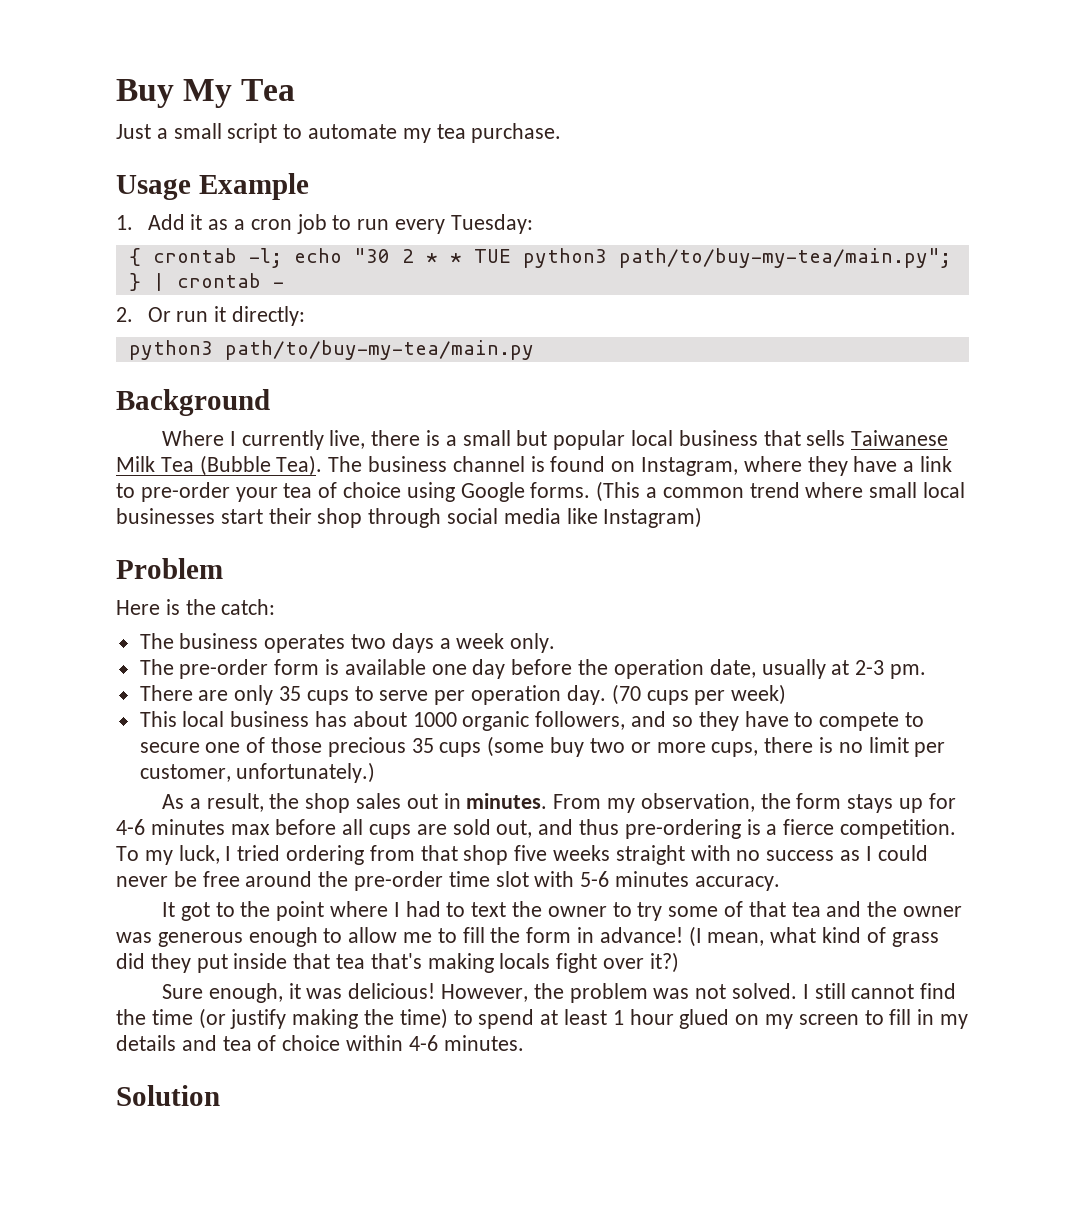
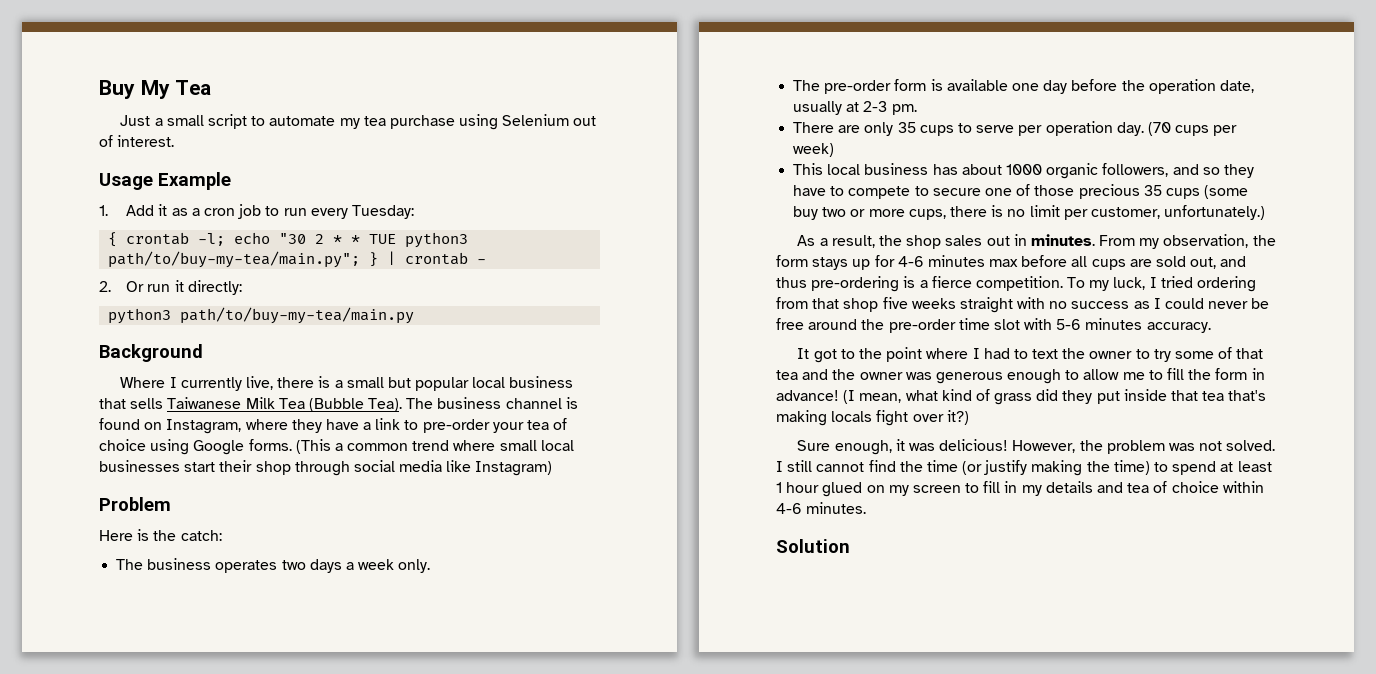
- Just a small script to automate my tea purchase.
+ Just a small script to automate my tea purchase using Selenium out of interest.

